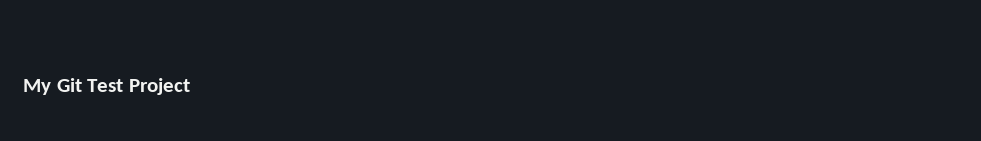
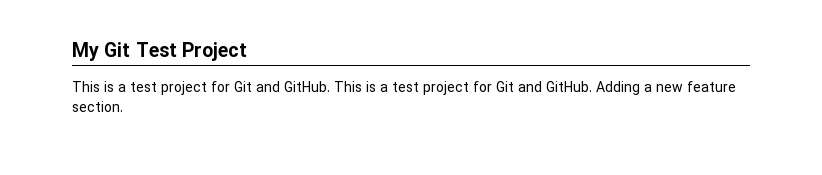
+ This is a test project for Git and GitHub. This is a test project for Git and GitHub. Adding a new feature section.

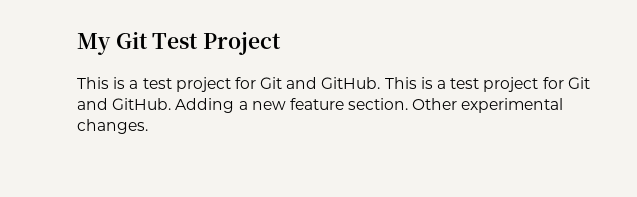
+ Other experimental changes.

